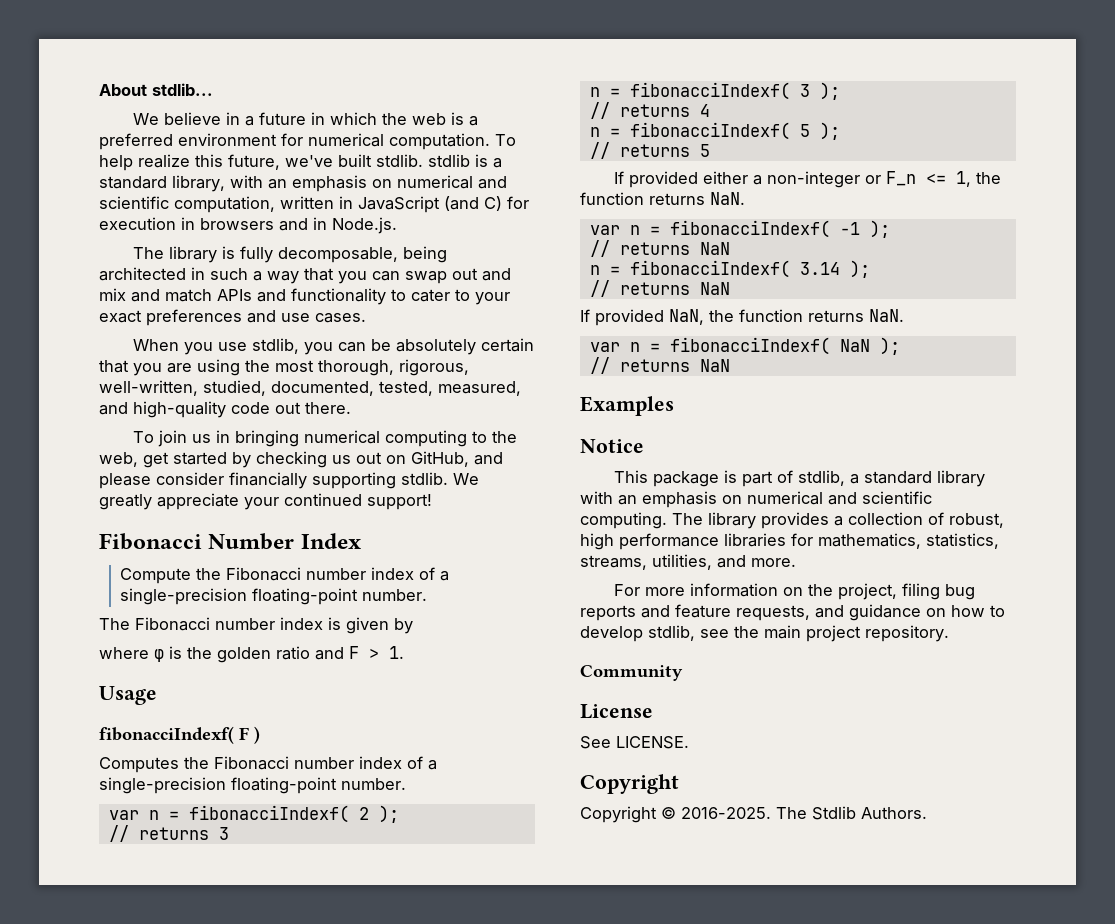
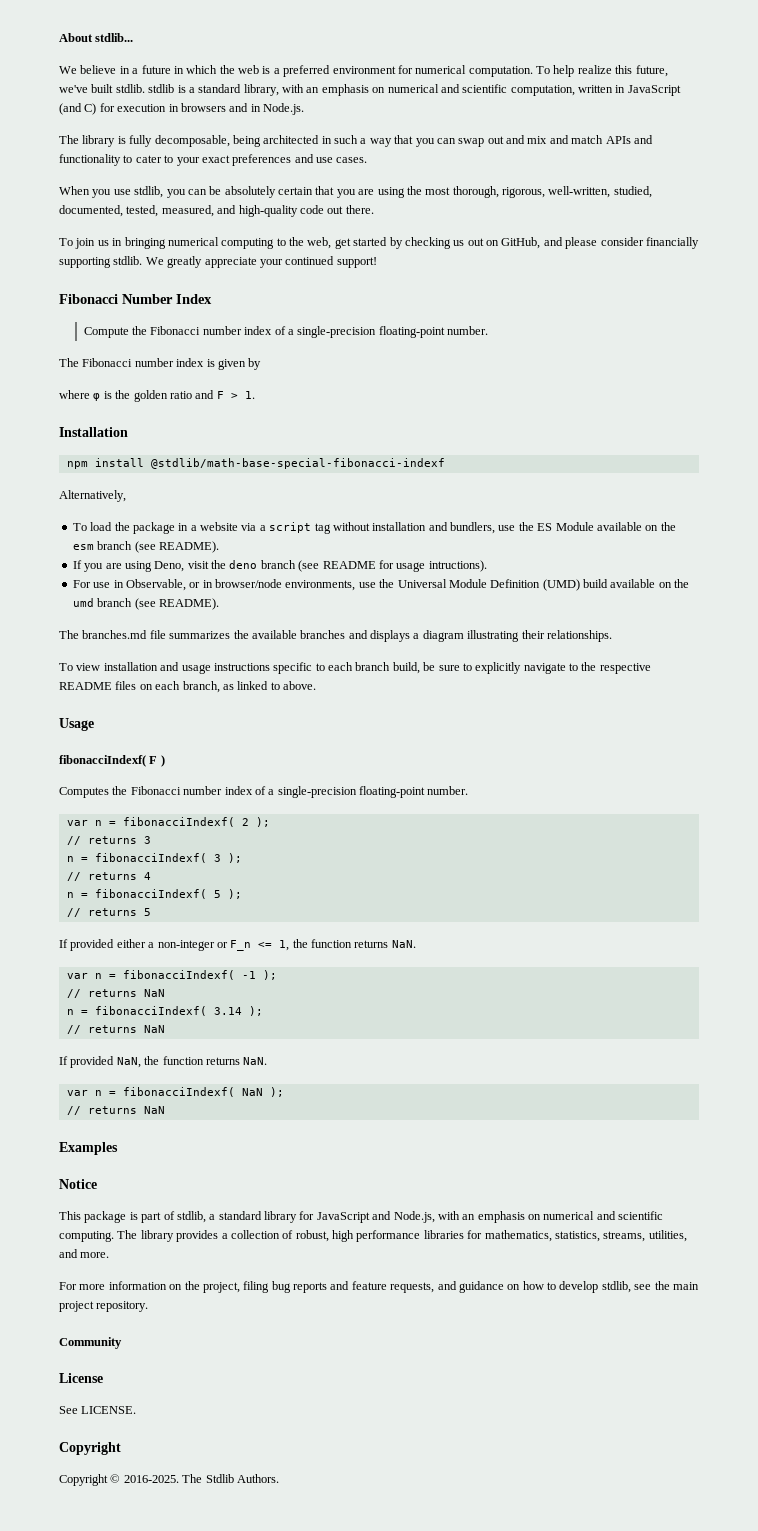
+ Installation
+ npm install @stdlib/math-base-special-fibonacci-indexf
+ Alternatively,
+ To load the package in a website via a script tag without installation and bundlers, use the ES Module available on the esm branch (see README).
+ If you are using Deno, visit the deno branch (see README for usage intructions).
+ For use in Observable, or in browser/node environments, use the Universal Module Definition (UMD) build available on the umd branch (see README).
+ The branches.md file summarizes the available branches and displays a diagram illustrating their relationships.
+ To view installation and usage instructions specific to each branch build, be sure to explicitly navigate to the respective README files on each branch, as linked to above.
- This package is part of stdlib, a standard library with an emphasis on numerical and scientific computing.
+ This package is part of stdlib, a standard library for JavaScript and Node.js, with an emphasis on numerical and scientific computing.

